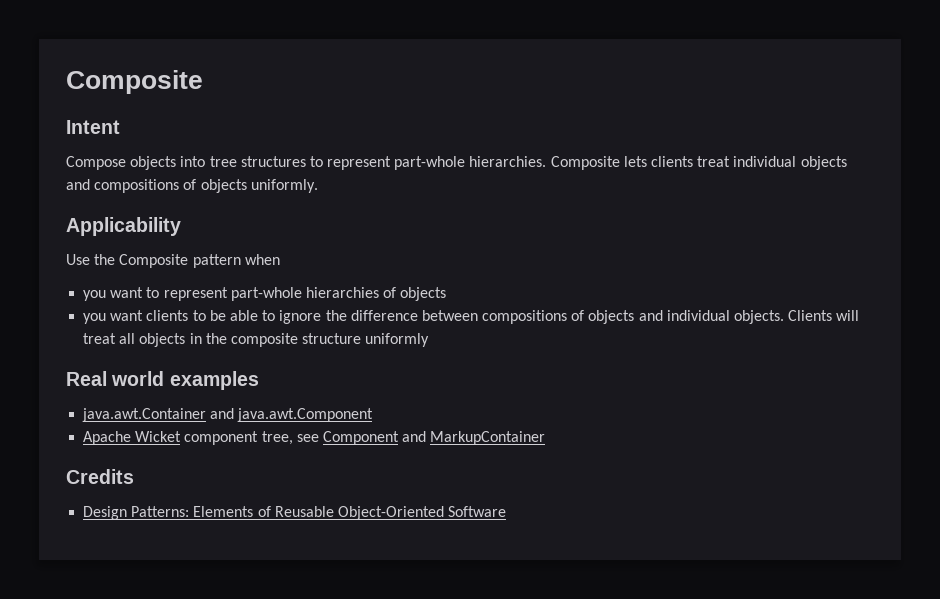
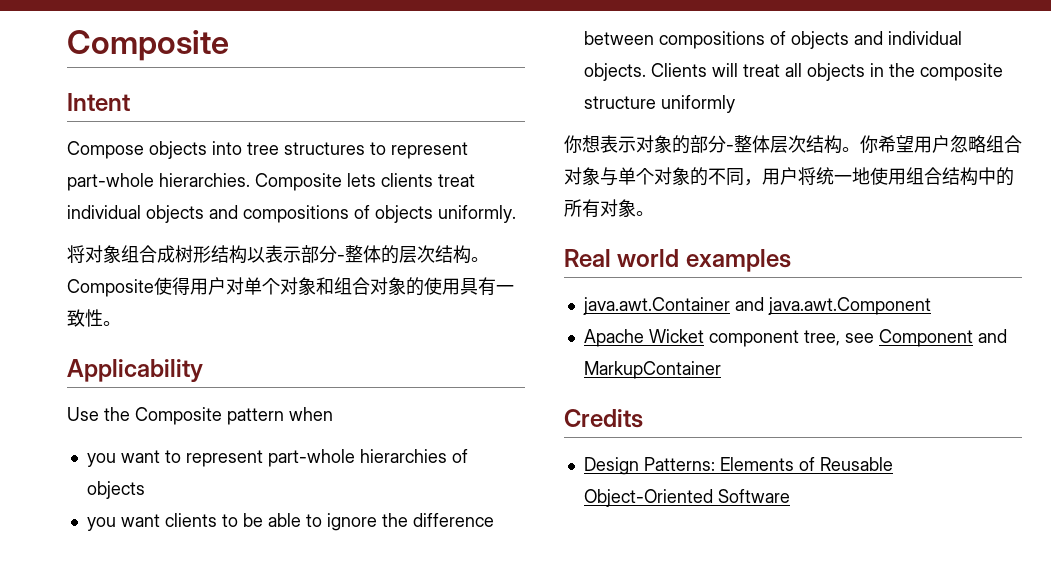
+ 将对象组合成树形结构以表示部分-整体的层次结构。Composite使得用户对单个对象和组合对象的使用具有一致性。
+ 你想表示对象的部分-整体层次结构。你希望用户忽略组合对象与单个对象的不同，用户将统一地使用组合结构中的所有对象。

